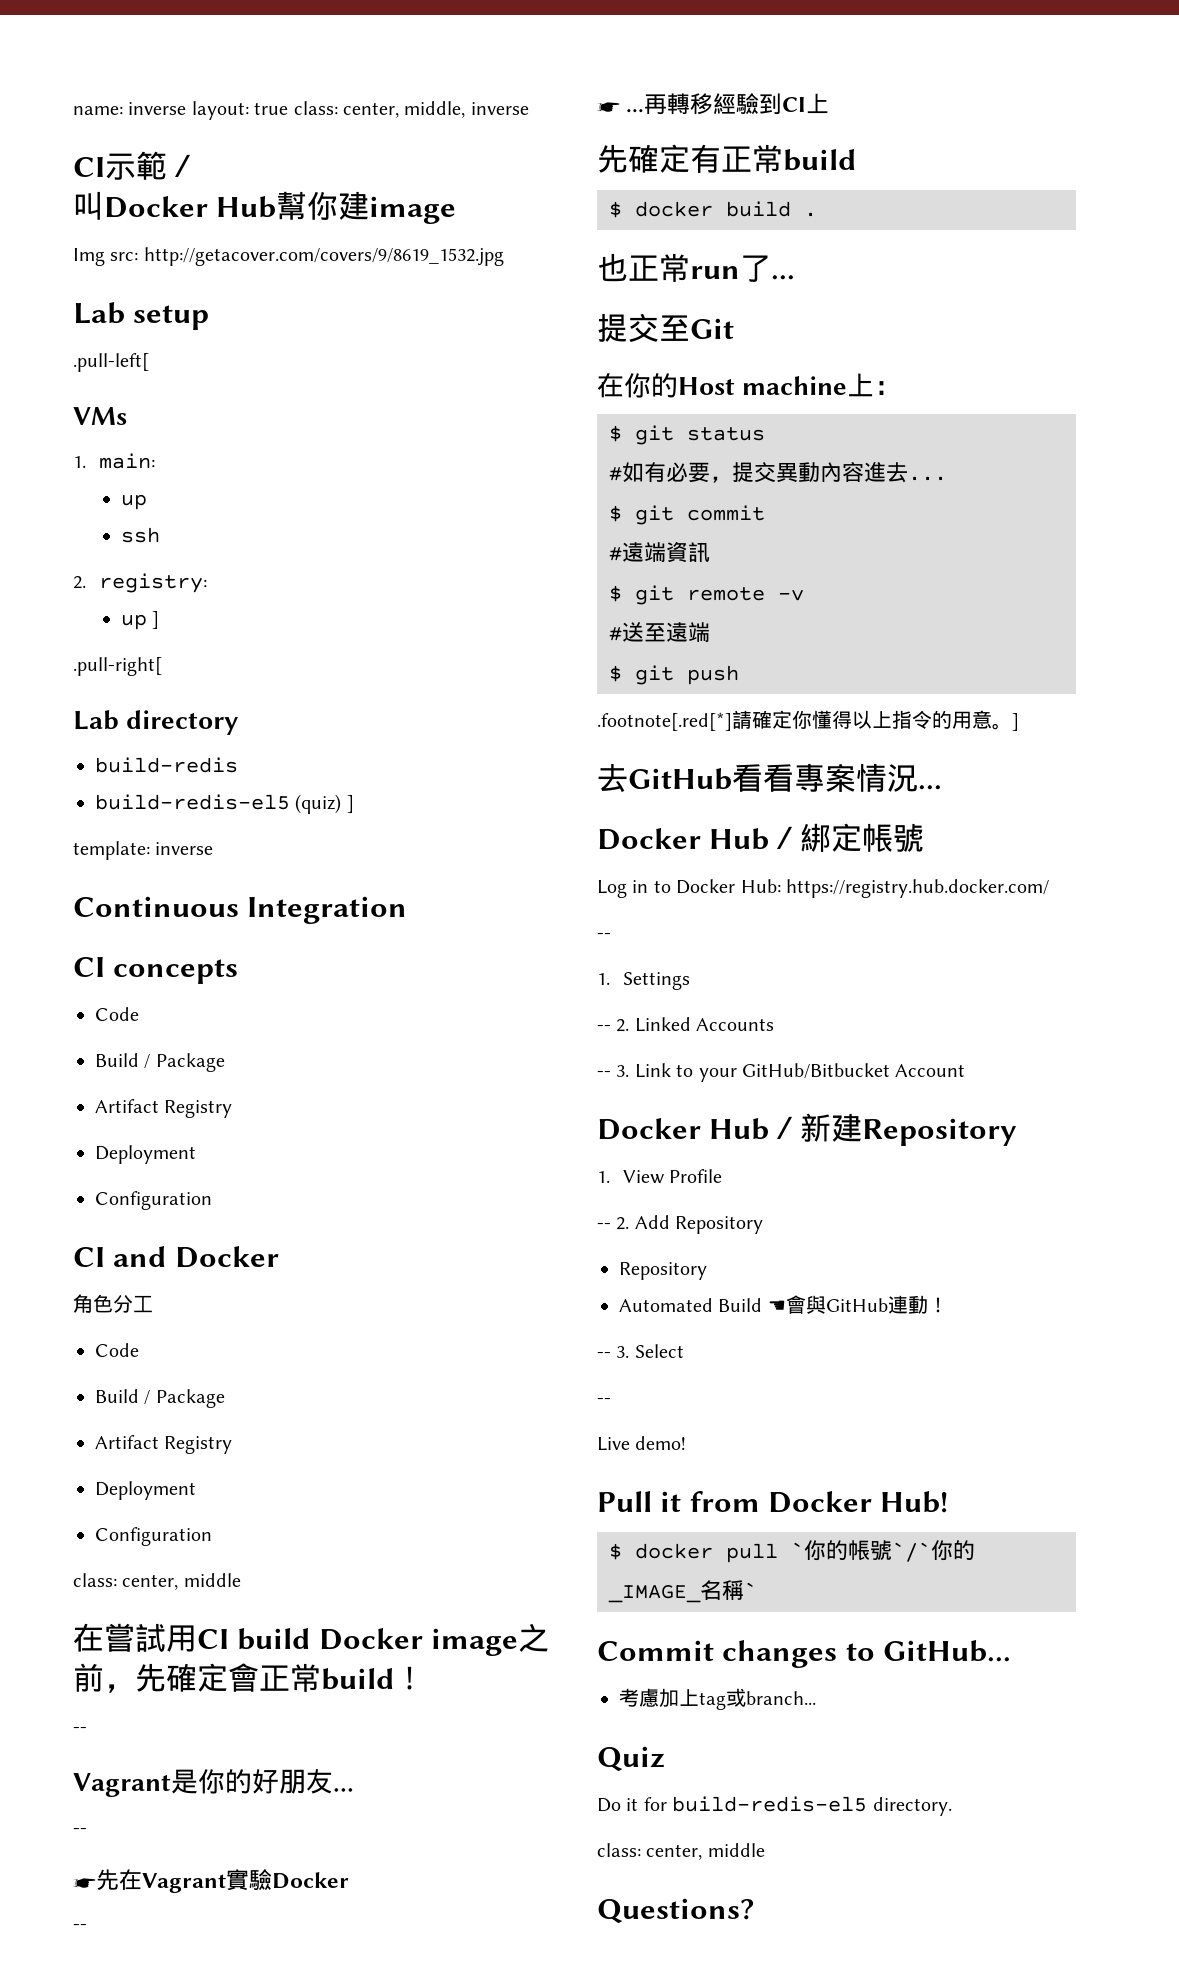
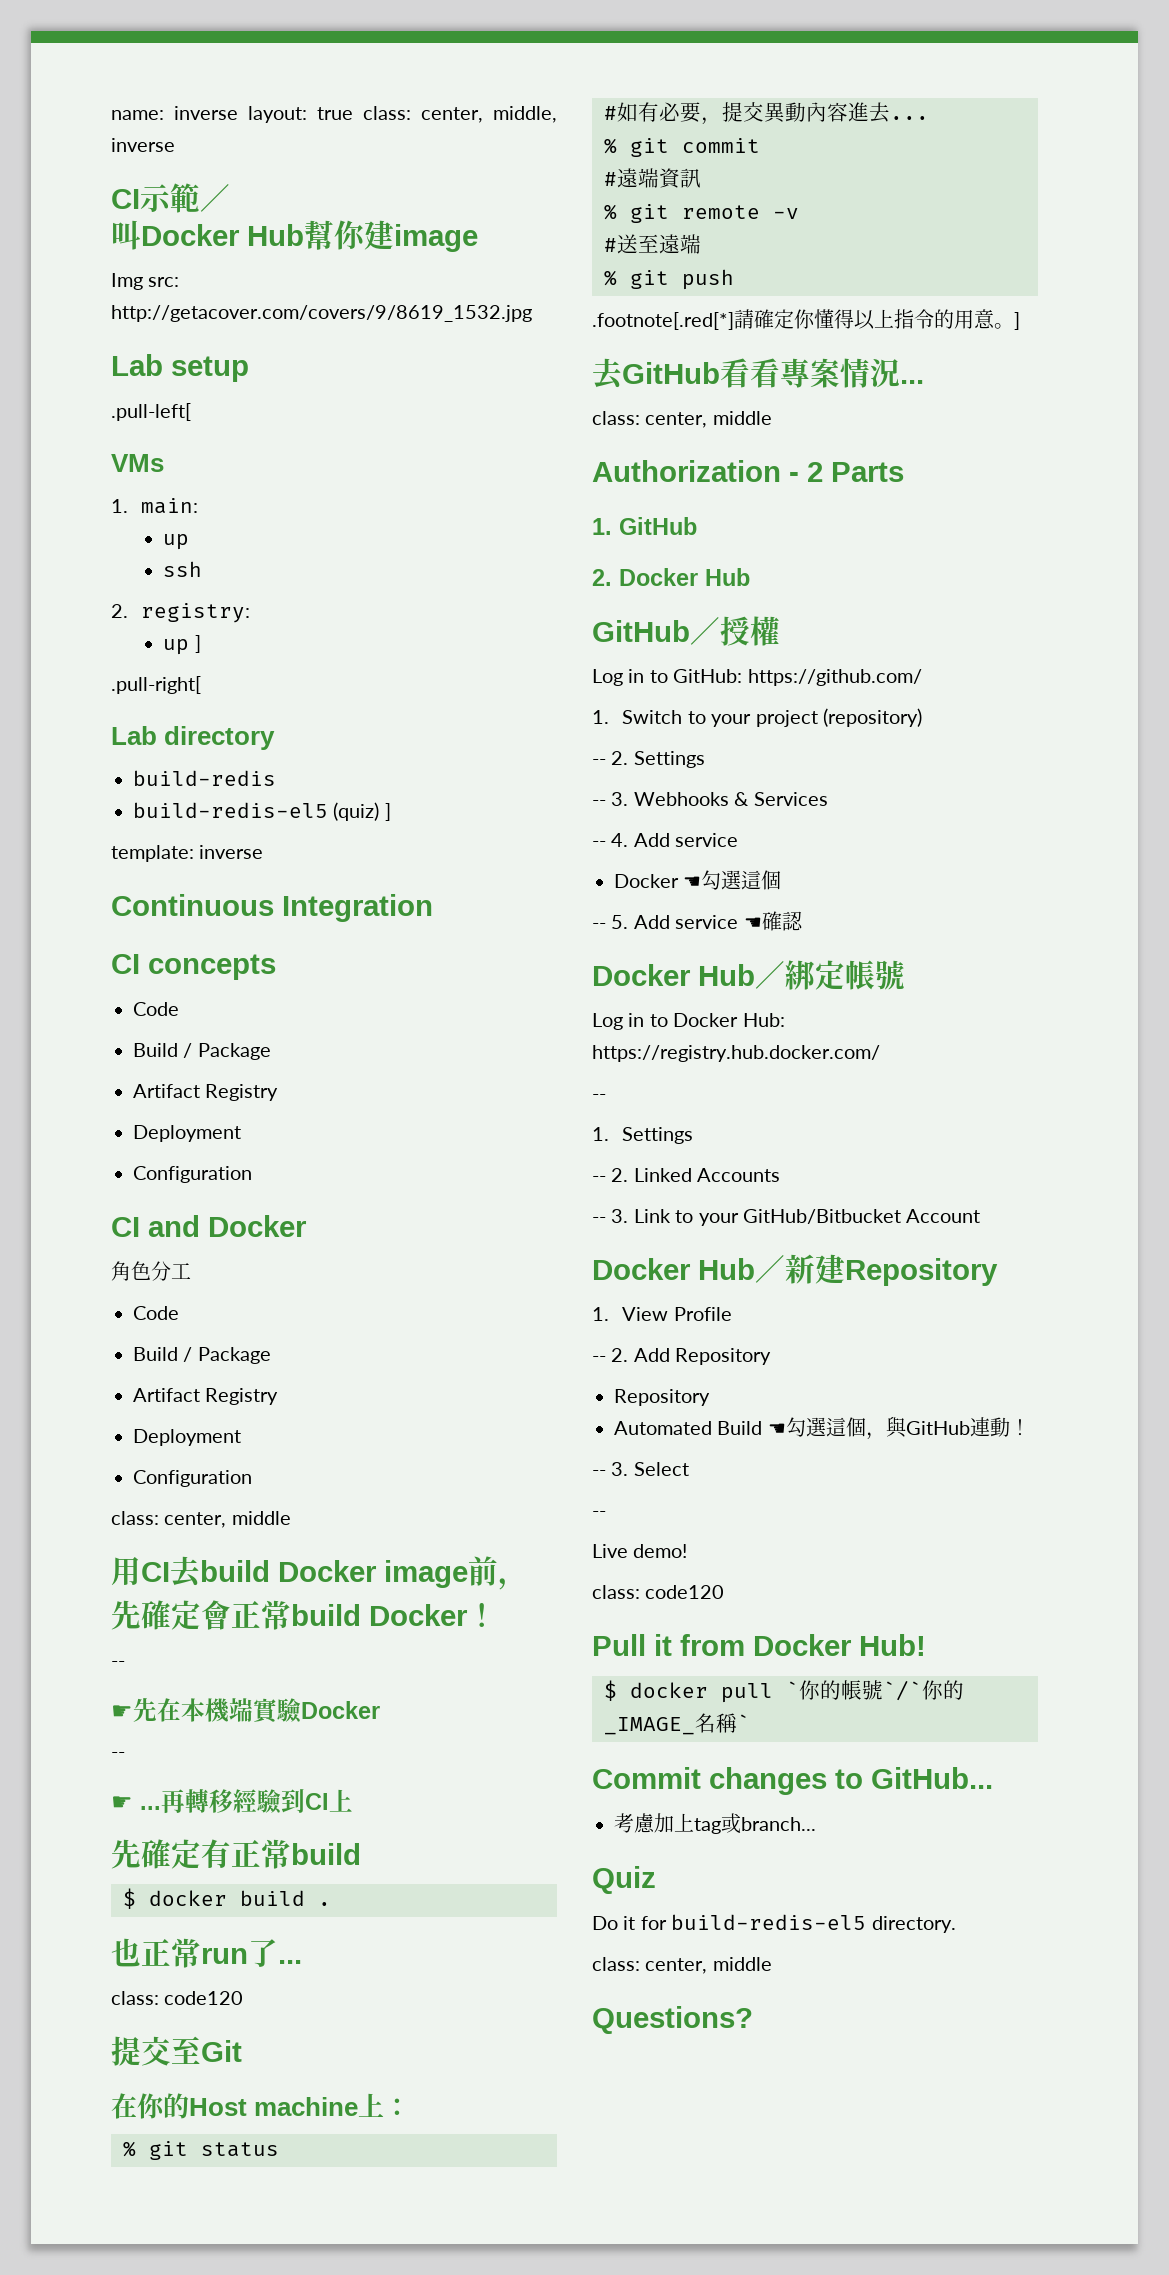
- 在嘗試用CI build Docker image之前，先確定會正常build！
- --
- Vagrant是你的好朋友...
+ 用CI去build Docker image前，
+ 先確定會正常build Docker！
- ☛先在Vagrant實驗Docker
+ ☛先在本機端實驗Docker
  也正常run了...
+ class: code120
- $ git status
+ % git status
- $ git commit
+ % git commit
- $ git remote -v
+ % git remote -v
- $ git push
+ % git push
  去GitHub看看專案情況...
+ class: center, middle
+ Authorization - 2 Parts
+ 1. GitHub
+ 2. Docker Hub
+ GitHub／授權
+ Log in to GitHub: https://github.com/
+ 1. Switch to your project (repository)
+ -- 2. Settings
+ -- 3. Webhooks & Services
+ -- 4. Add service
+ Docker ☚勾選這個
+ -- 5. Add service ☚確認
- Automated Build ☚會與GitHub連動！
+ Automated Build ☚勾選這個，與GitHub連動！
  Live demo!
+ class: code120

